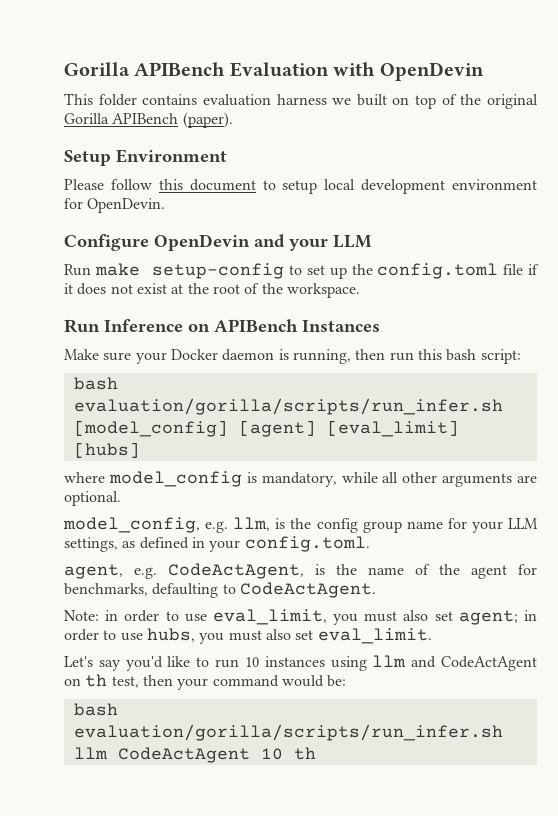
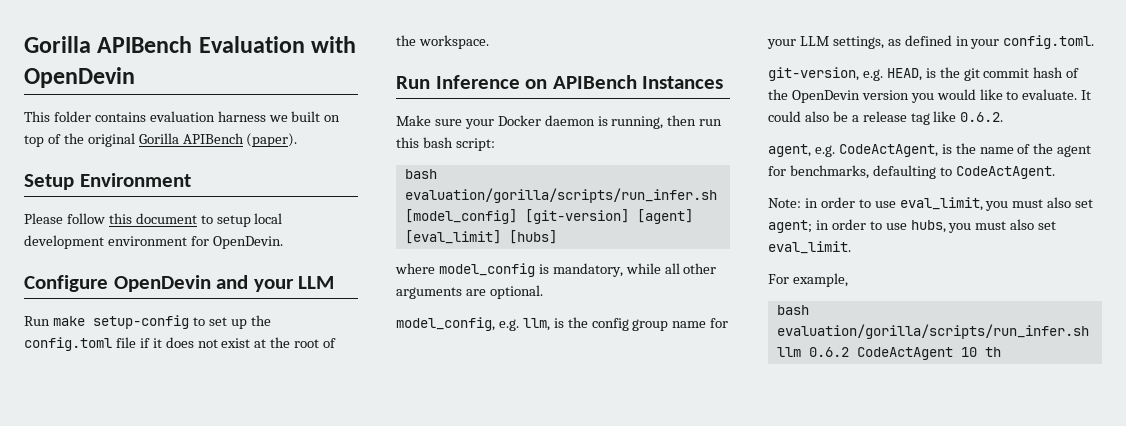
- bash evaluation/gorilla/scripts/run_infer.sh [model_config] [agent] [eval_limit] [hubs]
+ bash evaluation/gorilla/scripts/run_infer.sh [model_config] [git-version] [agent] [eval_limit] [hubs]
+ git-version, e.g. HEAD, is the git commit hash of the OpenDevin version you would like to evaluate. It could also be a release tag like 0.6.2.
- Let's say you'd like to run 10 instances using llm and CodeActAgent on th test, then your command would be:
+ For example,
- bash evaluation/gorilla/scripts/run_infer.sh llm CodeActAgent 10 th
+ bash evaluation/gorilla/scripts/run_infer.sh llm 0.6.2 CodeActAgent 10 th

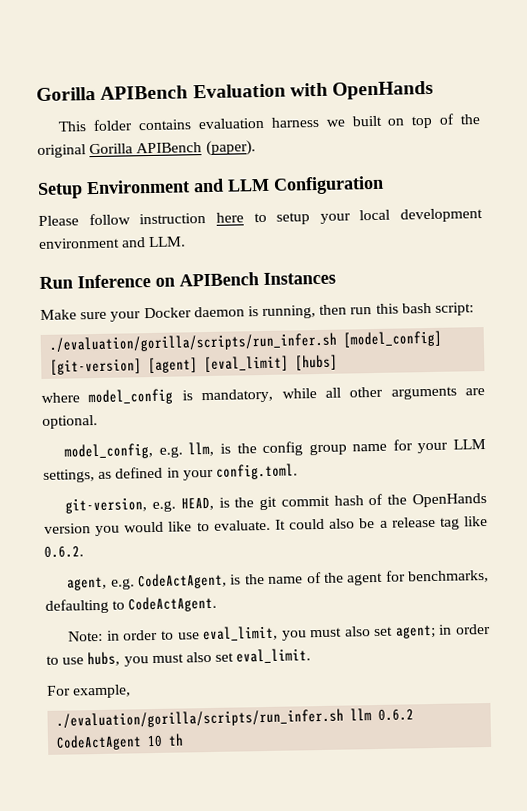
- Gorilla APIBench Evaluation with OpenDevin
+ Gorilla APIBench Evaluation with OpenHands
- Setup Environment
+ Setup Environment and LLM Configuration
- Please follow this document to setup local development environment for OpenDevin.
- Configure OpenDevin and your LLM
- Run make setup-config to set up the config.toml file if it does not exist at the root of the workspace.
+ Please follow instruction here to setup your local development environment and LLM.
- bash evaluation/gorilla/scripts/run_infer.sh [model_config] [git-version] [agent] [eval_limit] [hubs]
+ ./evaluation/gorilla/scripts/run_infer.sh [model_config] [git-version] [agent] [eval_limit] [hubs]
- git-version, e.g. HEAD, is the git commit hash of the OpenDevin version you would like to evaluate.
+ git-version, e.g. HEAD, is the git commit hash of the OpenHands version you would like to evaluate.
- bash evaluation/gorilla/scripts/run_infer.sh llm 0.6.2 CodeActAgent 10 th
+ ./evaluation/gorilla/scripts/run_infer.sh llm 0.6.2 CodeActAgent 10 th

